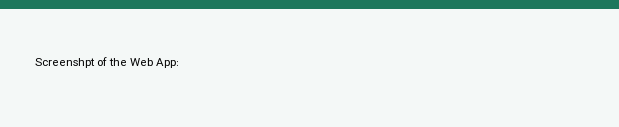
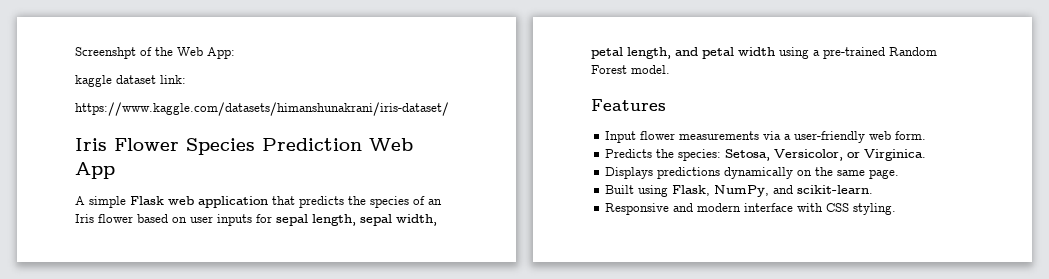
+ kaggle dataset link:
+ https://www.kaggle.com/datasets/himanshunakrani/iris-dataset/
+ Iris Flower Species Prediction Web App
+ A simple Flask web application that predicts the species of an Iris flower based on user inputs for sepal length, sepal width, petal length, and petal width using a pre-trained Random Forest model.
+ Features
+ Input flower measurements via a user-friendly web form.
+ Predicts the species: Setosa, Versicolor, or Virginica.
+ Displays predictions dynamically on the same page.
+ Built using Flask, NumPy, and scikit-learn.
+ Responsive and modern interface with CSS styling.

